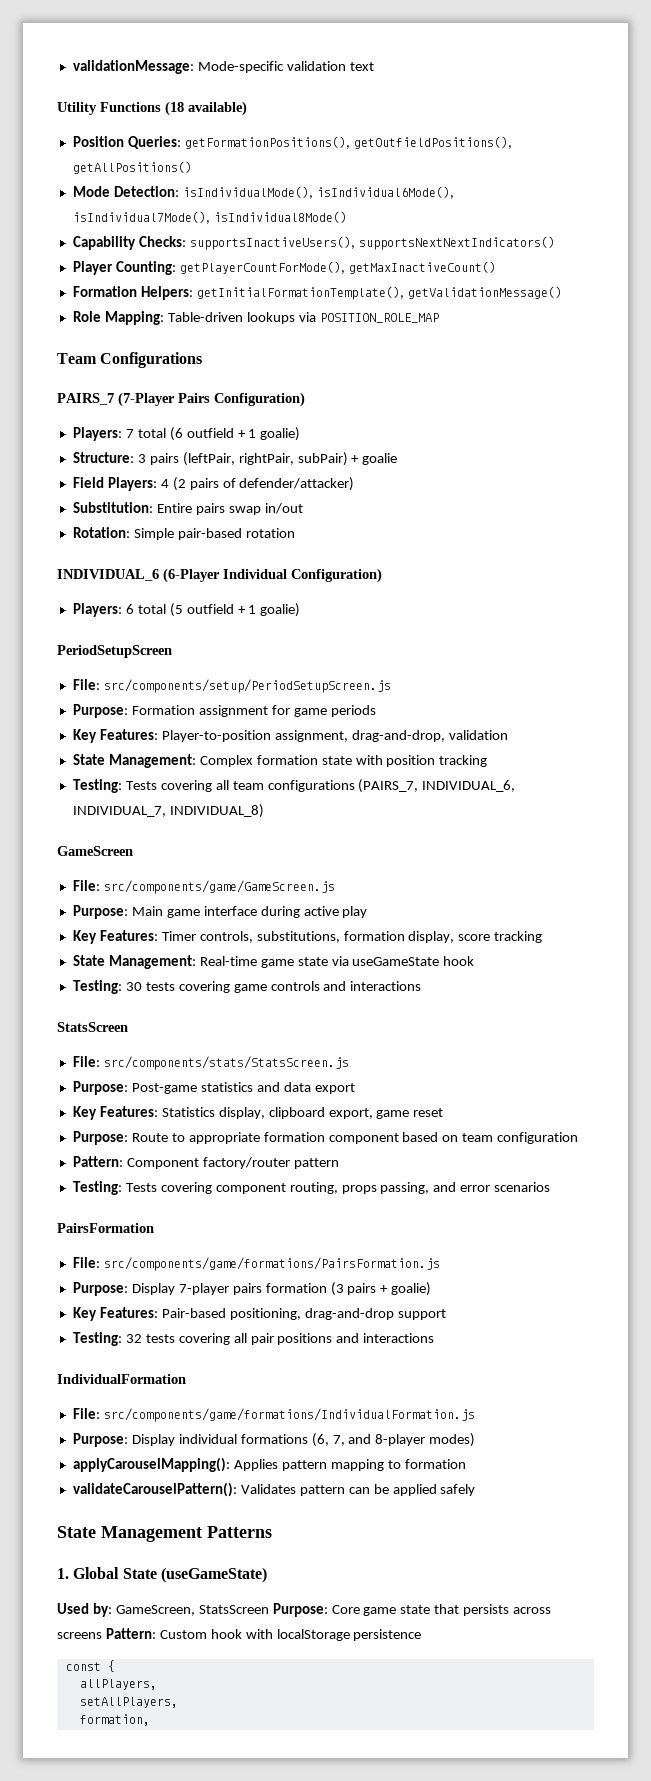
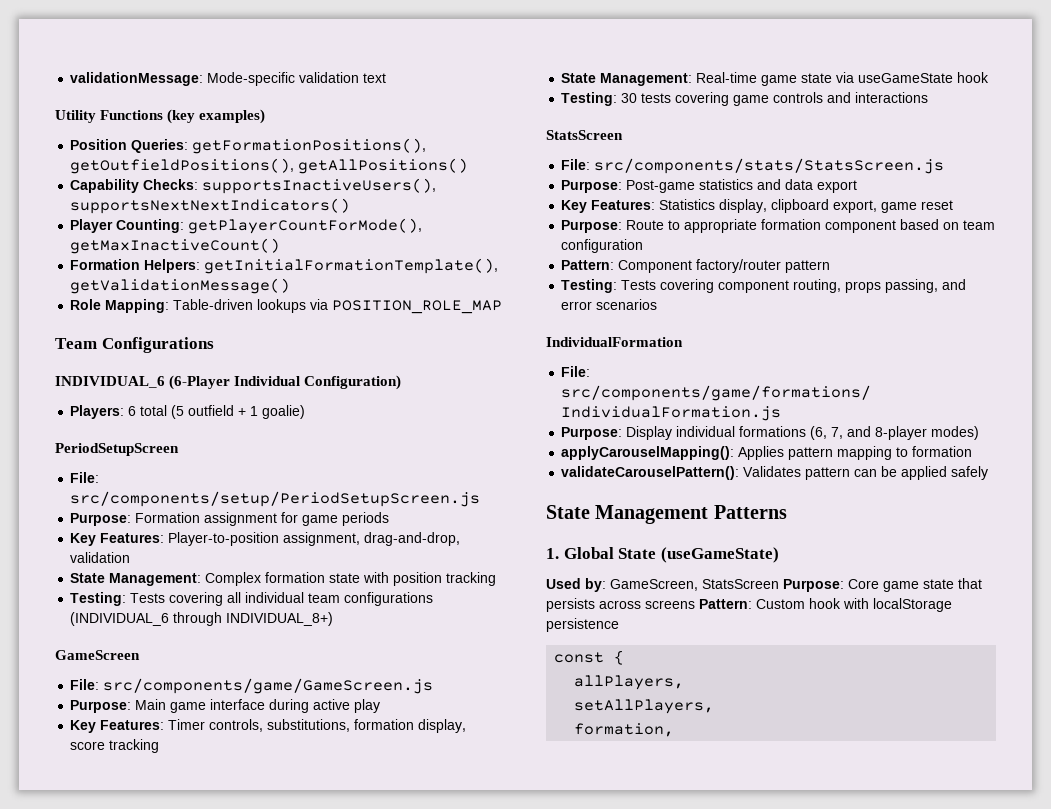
- Utility Functions (18 available)
+ Utility Functions (key examples)
- Mode Detection: isIndividualMode(), isIndividual6Mode(), isIndividual7Mode(), isIndividual8Mode()
- PAIRS_7 (7-Player Pairs Configuration)
- Players: 7 total (6 outfield + 1 goalie)
- Structure: 3 pairs (leftPair, rightPair, subPair) + goalie
- Field Players: 4 (2 pairs of defender/attacker)
- Substitution: Entire pairs swap in/out
- Rotation: Simple pair-based rotation
- Testing: Tests covering all team configurations (PAIRS_7, INDIVIDUAL_6, INDIVIDUAL_7, INDIVIDUAL_8)
+ Testing: Tests covering all individual team configurations (INDIVIDUAL_6 through INDIVIDUAL_8+)
- PairsFormation
- File: src/components/game/formations/PairsFormation.js
- Purpose: Display 7-player pairs formation (3 pairs + goalie)
- Key Features: Pair-based positioning, drag-and-drop support
- Testing: 32 tests covering all pair positions and interactions

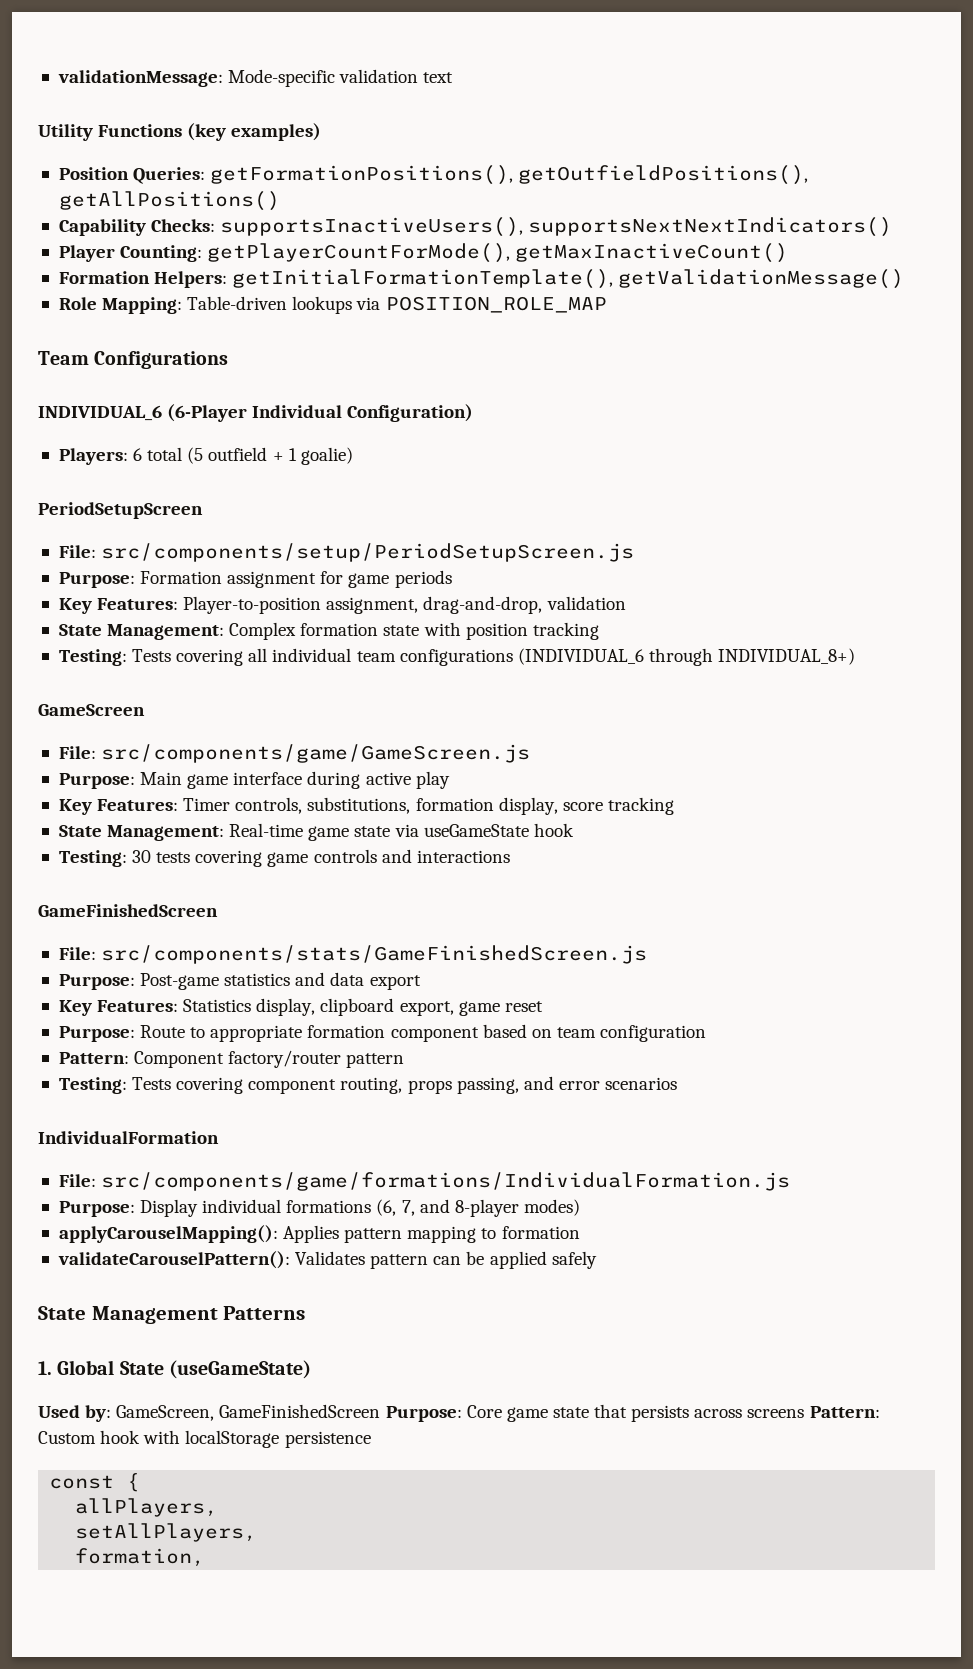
  Testing: 30 tests covering game controls and interactions
- StatsScreen
- File: src/components/stats/StatsScreen.js
+ GameFinishedScreen
+ File: src/components/stats/GameFinishedScreen.js
- Used by: GameScreen, StatsScreen Purpose: Core game state that persists across screens Pattern: Custom hook with localStorage persistence
+ Used by: GameScreen, GameFinishedScreen Purpose: Core game state that persists across screens Pattern: Custom hook with localStorage persistence

